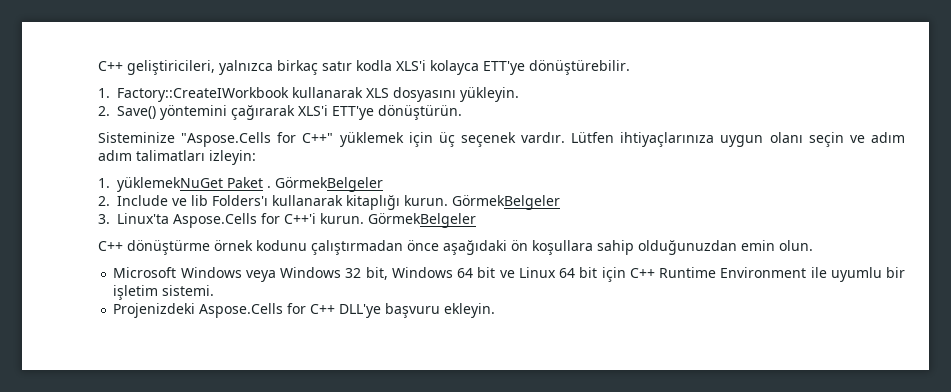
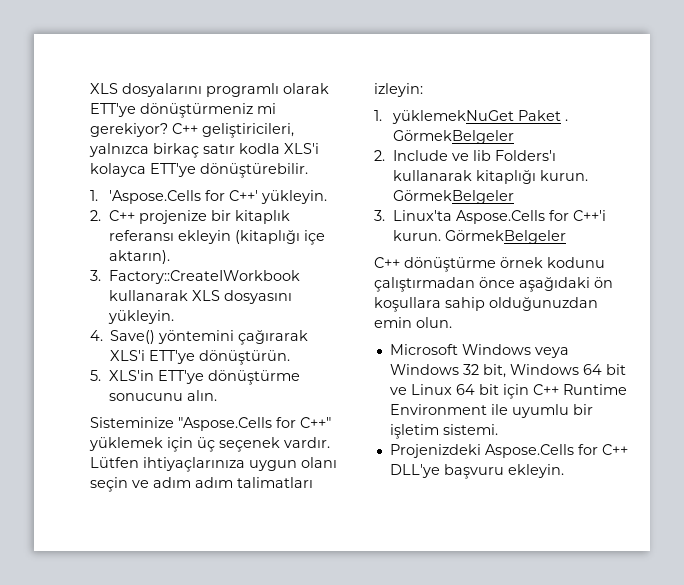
+ XLS dosyalarını programlı olarak ETT'ye dönüştürmeniz mi gerekiyor?
- 1. Factory::CreateIWorkbook kullanarak XLS dosyasını yükleyin.
+ 1. 'Aspose.Cells for C++' yükleyin.
+ 2. C++ projenize bir kitaplık referansı ekleyin (kitaplığı içe aktarın).
+ 3. Factory::CreateIWorkbook kullanarak XLS dosyasını yükleyin.
- 2. Save() yöntemini çağırarak XLS'i ETT'ye dönüştürün.
+ 4. Save() yöntemini çağırarak XLS'i ETT'ye dönüştürün.
+ 5. XLS'in ETT'ye dönüştürme sonucunu alın.

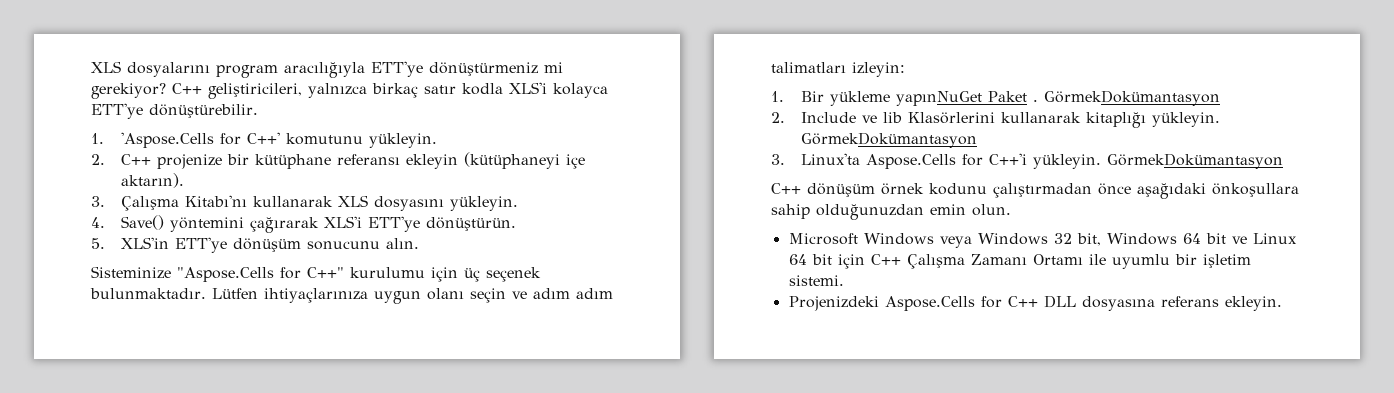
- XLS dosyalarını programlı olarak ETT'ye dönüştürmeniz mi gerekiyor?
+ XLS dosyalarını program aracılığıyla ETT'ye dönüştürmeniz mi gerekiyor?
- 1. 'Aspose.Cells for C++' yükleyin.
+ 1. 'Aspose.Cells for C++' komutunu yükleyin.
- 2. C++ projenize bir kitaplık referansı ekleyin (kitaplığı içe aktarın).
+ 2. C++ projenize bir kütüphane referansı ekleyin (kütüphaneyi içe aktarın).
- 3. Factory::CreateIWorkbook kullanarak XLS dosyasını yükleyin.
+ 3. Çalışma Kitabı'nı kullanarak XLS dosyasını yükleyin.
- 5. XLS'in ETT'ye dönüştürme sonucunu alın.
+ 5. XLS'in ETT'ye dönüşüm sonucunu alın.
- Sisteminize "Aspose.Cells for C++" yüklemek için üç seçenek vardır.
+ Sisteminize "Aspose.Cells for C++" kurulumu için üç seçenek bulunmaktadır.
- 1. yüklemekNuGet Paket . GörmekBelgeler
+ 1. Bir yükleme yapınNuGet Paket . GörmekDokümantasyon
- 2. Include ve lib Folders'ı kullanarak kitaplığı kurun. GörmekBelgeler
+ 2. Include ve lib Klasörlerini kullanarak kitaplığı yükleyin. GörmekDokümantasyon
- 3. Linux'ta Aspose.Cells for C++'i kurun. GörmekBelgeler
- C++ dönüştürme örnek kodunu çalıştırmadan önce aşağıdaki ön koşullara sahip olduğunuzdan emin olun.
+ 3. Linux'ta Aspose.Cells for C++'i yükleyin. GörmekDokümantasyon
+ C++ dönüşüm örnek kodunu çalıştırmadan önce aşağıdaki önkoşullara sahip olduğunuzdan emin olun.
- Microsoft Windows veya Windows 32 bit, Windows 64 bit ve Linux 64 bit için C++ Runtime Environment ile uyumlu bir işletim sistemi.
+ Microsoft Windows veya Windows 32 bit, Windows 64 bit ve Linux 64 bit için C++ Çalışma Zamanı Ortamı ile uyumlu bir işletim sistemi.
- Projenizdeki Aspose.Cells for C++ DLL'ye başvuru ekleyin.
+ Projenizdeki Aspose.Cells for C++ DLL dosyasına referans ekleyin.

